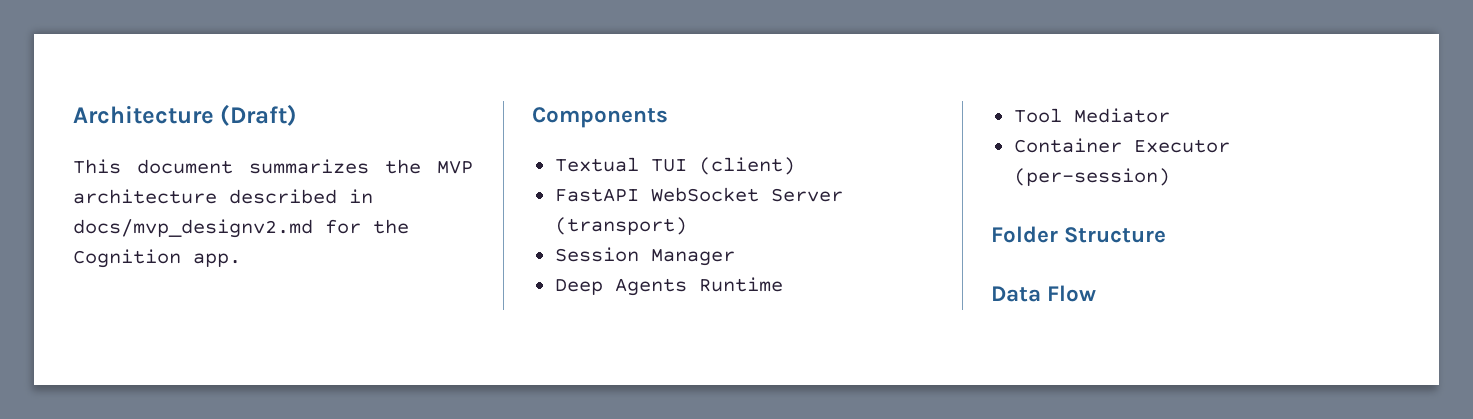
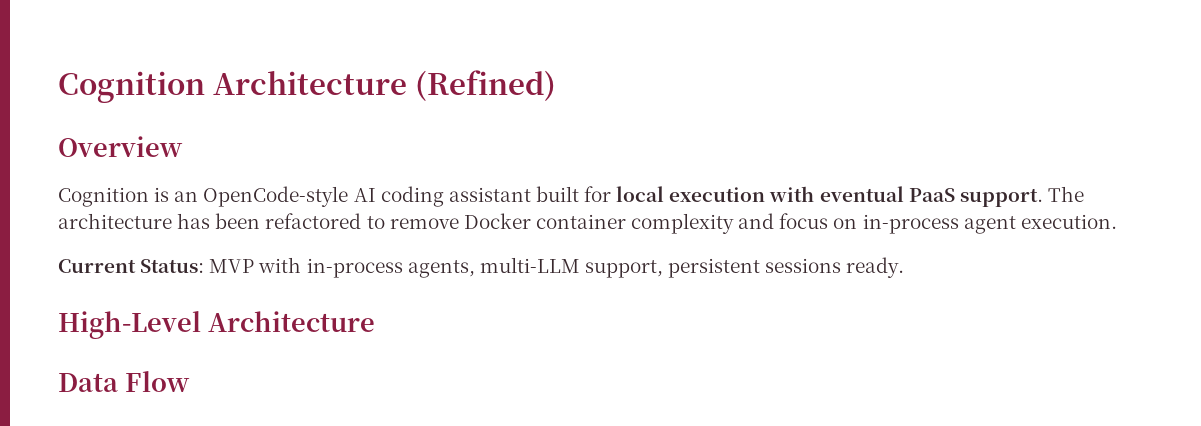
- Architecture (Draft)
- This document summarizes the MVP architecture described in docs/mvp_designv2.md for the Cognition app.
- Components
- Textual TUI (client)
- FastAPI WebSocket Server (transport)
- Session Manager
- Deep Agents Runtime
- Tool Mediator
- Container Executor (per-session)
- Folder Structure
+ Cognition Architecture (Refined)
+ Overview
+ Cognition is an OpenCode-style AI coding assistant built for local execution with eventual PaaS support. The architecture has been refactored to remove Docker container complexity and focus on in-process agent execution.
+ Current Status: MVP with in-process agents, multi-LLM support, persistent sessions ready.
+ High-Level Architecture

